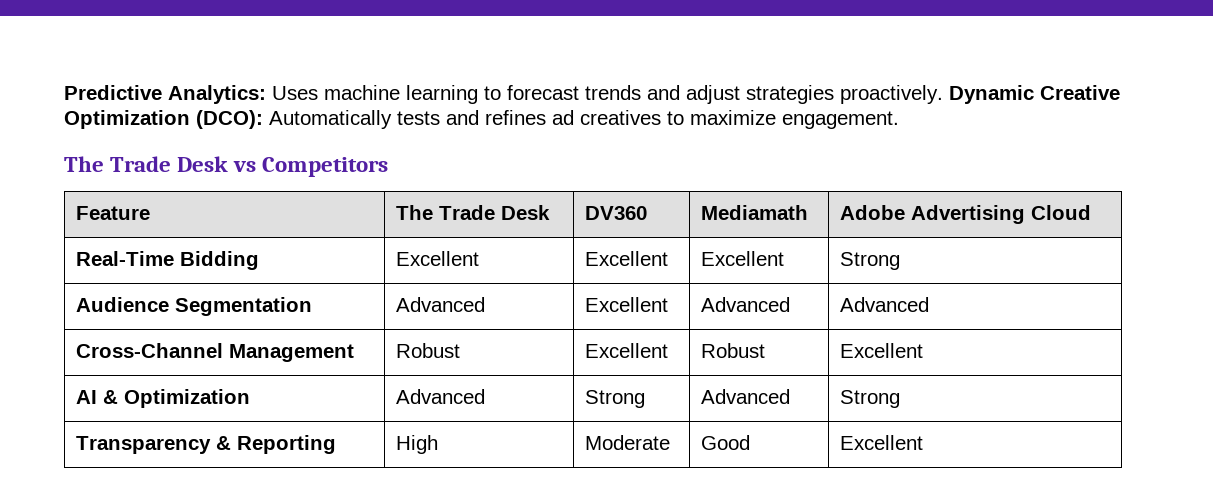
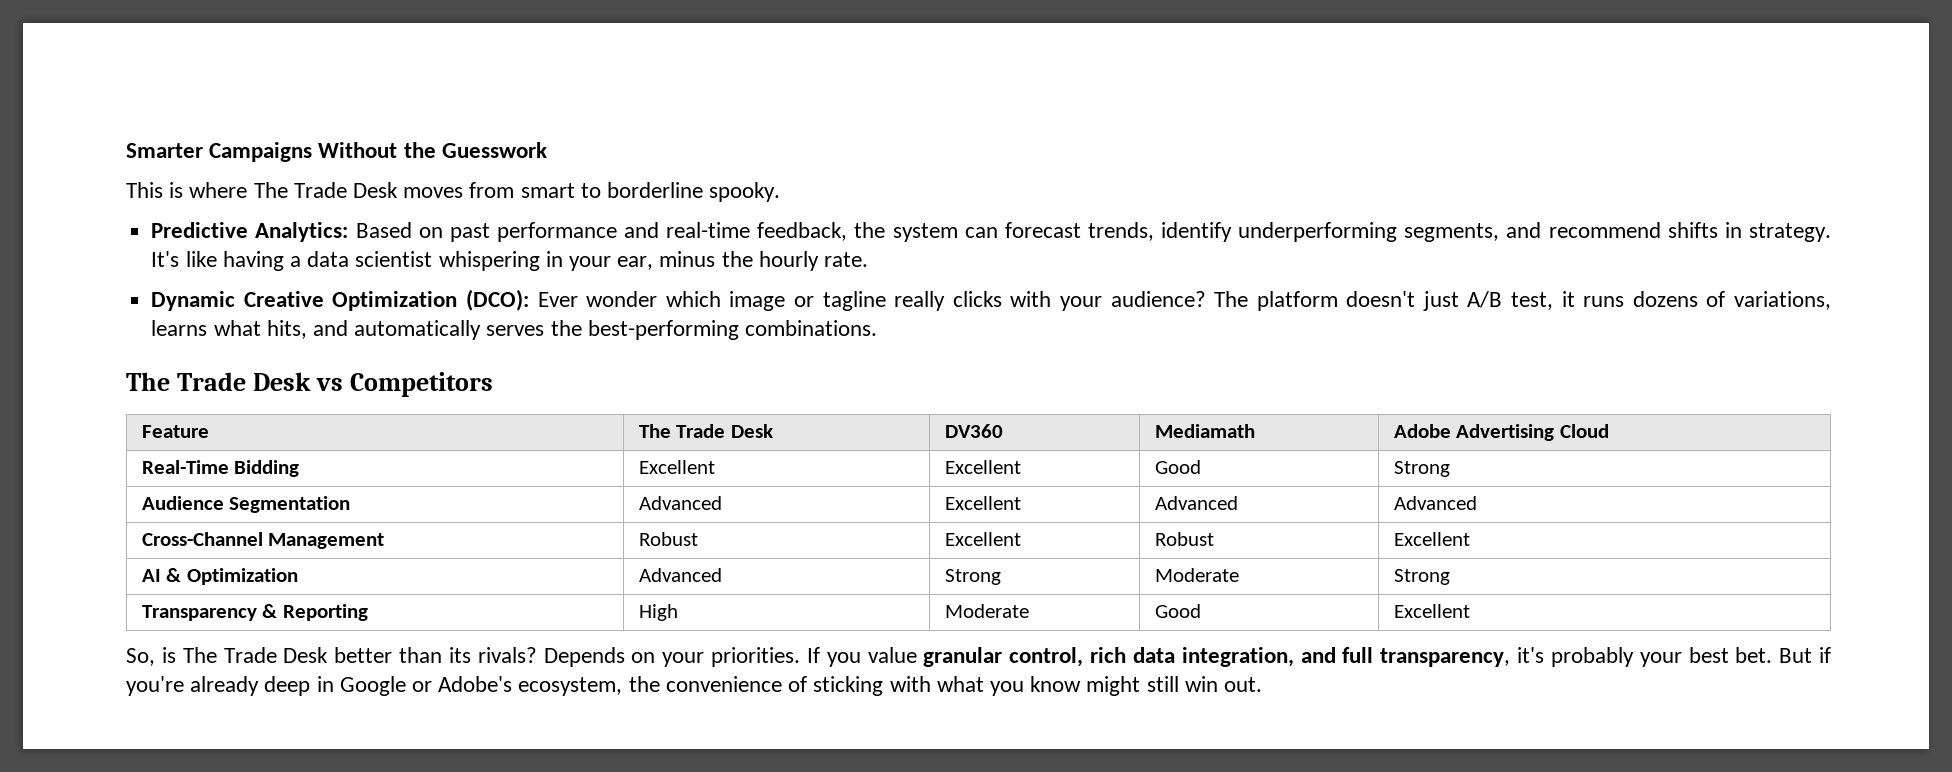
- Predictive Analytics: Uses machine learning to forecast trends and adjust strategies proactively. Dynamic Creative Optimization (DCO): Automatically tests and refines ad creatives to maximize engagement.
+ Smarter Campaigns Without the Guesswork
+ This is where The Trade Desk moves from smart to borderline spooky.
+ Predictive Analytics: Based on past performance and real-time feedback, the system can forecast trends, identify underperforming segments, and recommend shifts in strategy. It's like having a data scientist whispering in your ear, minus the hourly rate.
+ Dynamic Creative Optimization (DCO): Ever wonder which image or tagline really clicks with your audience? The platform doesn't just A/B test, it runs dozens of variations, learns what hits, and automatically serves the best-performing combinations.
- Real-Time Bidding | Excellent | Excellent | Excellent | Strong
+ Real-Time Bidding | Excellent | Excellent | Good | Strong
- AI & Optimization | Advanced | Strong | Advanced | Strong
+ AI & Optimization | Advanced | Strong | Moderate | Strong
+ So, is The Trade Desk better than its rivals? Depends on your priorities. If you value granular control, rich data integration, and full transparency, it's probably your best bet. But if you're already deep in Google or Adobe's ecosystem, the convenience of sticking with what you know might still win out.

